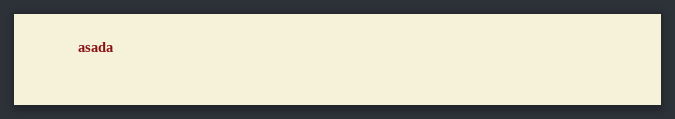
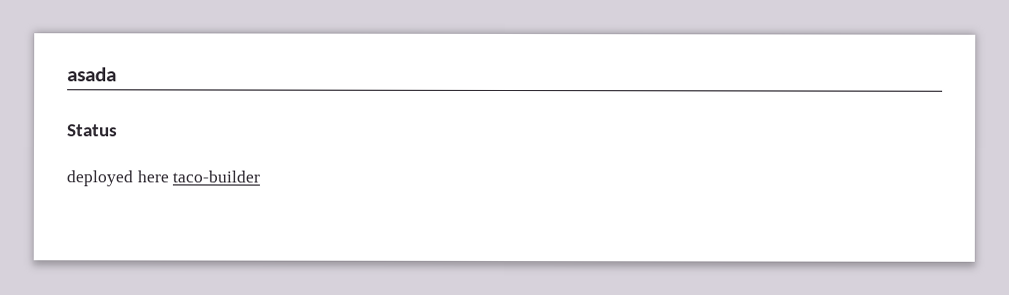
+ Status
+ deployed here taco-builder

